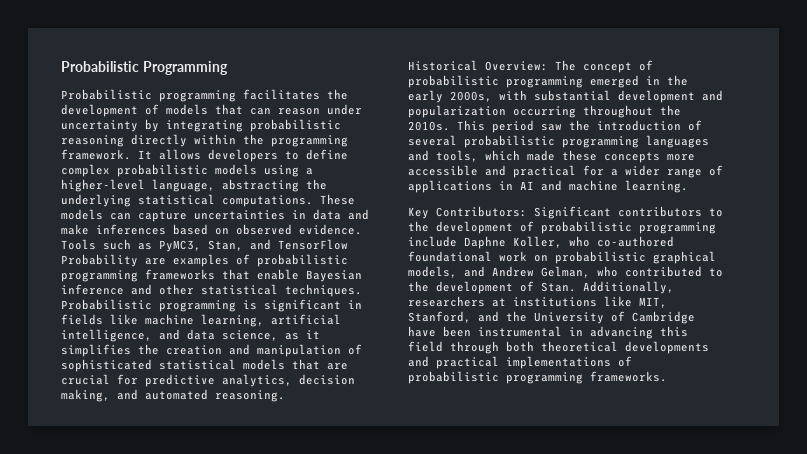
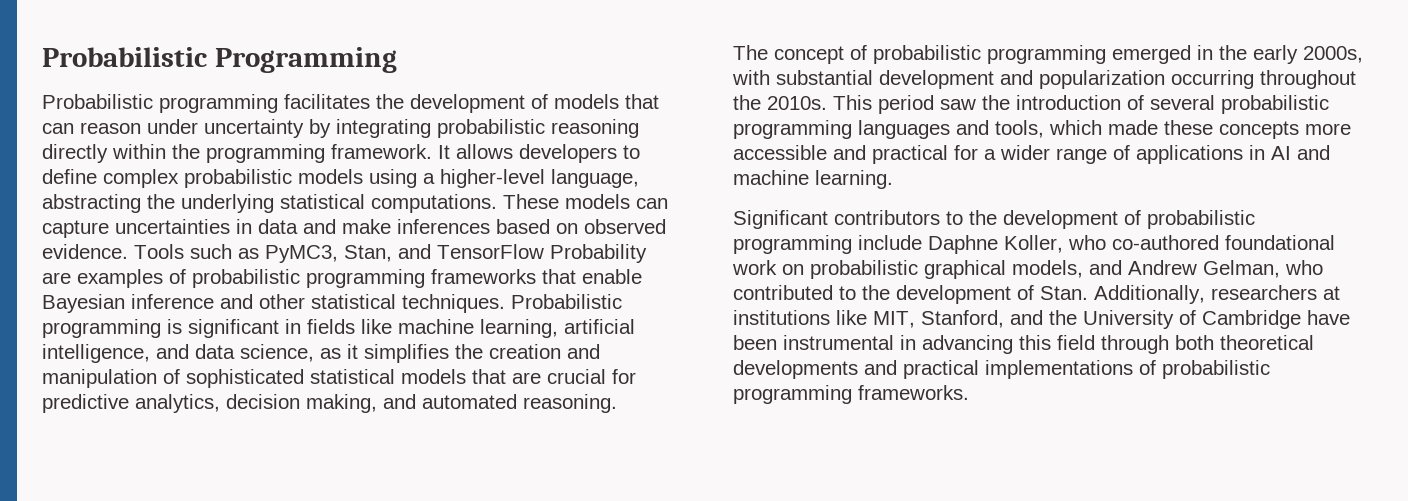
- Historical Overview: The concept of probabilistic programming emerged in the early 2000s, with substantial development and popularization occurring throughout the 2010s.
+ The concept of probabilistic programming emerged in the early 2000s, with substantial development and popularization occurring throughout the 2010s.
- Key Contributors: Significant contributors to the development of probabilistic programming include Daphne Koller, who co-authored foundational work on probabilistic graphical models, and Andrew Gelman, who contributed to the development of Stan.
+ Significant contributors to the development of probabilistic programming include Daphne Koller, who co-authored foundational work on probabilistic graphical models, and Andrew Gelman, who contributed to the development of Stan.

